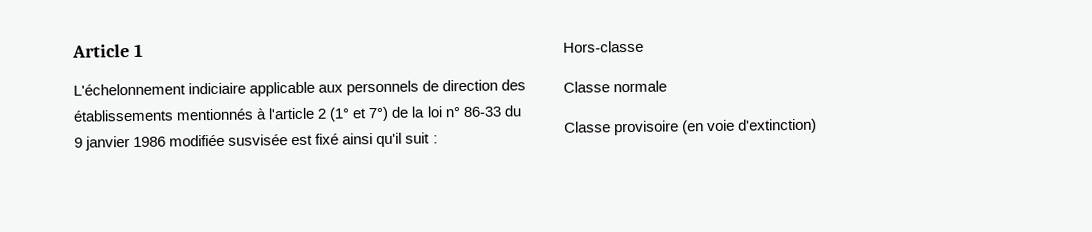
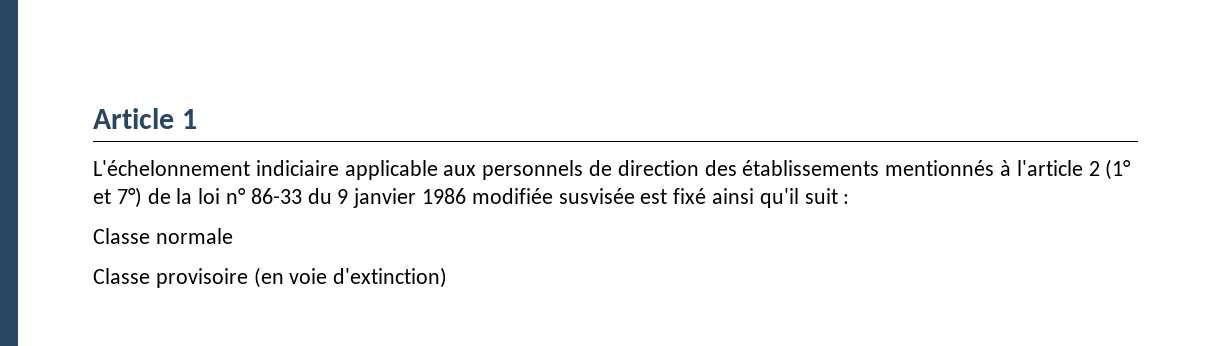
- Hors-classe

